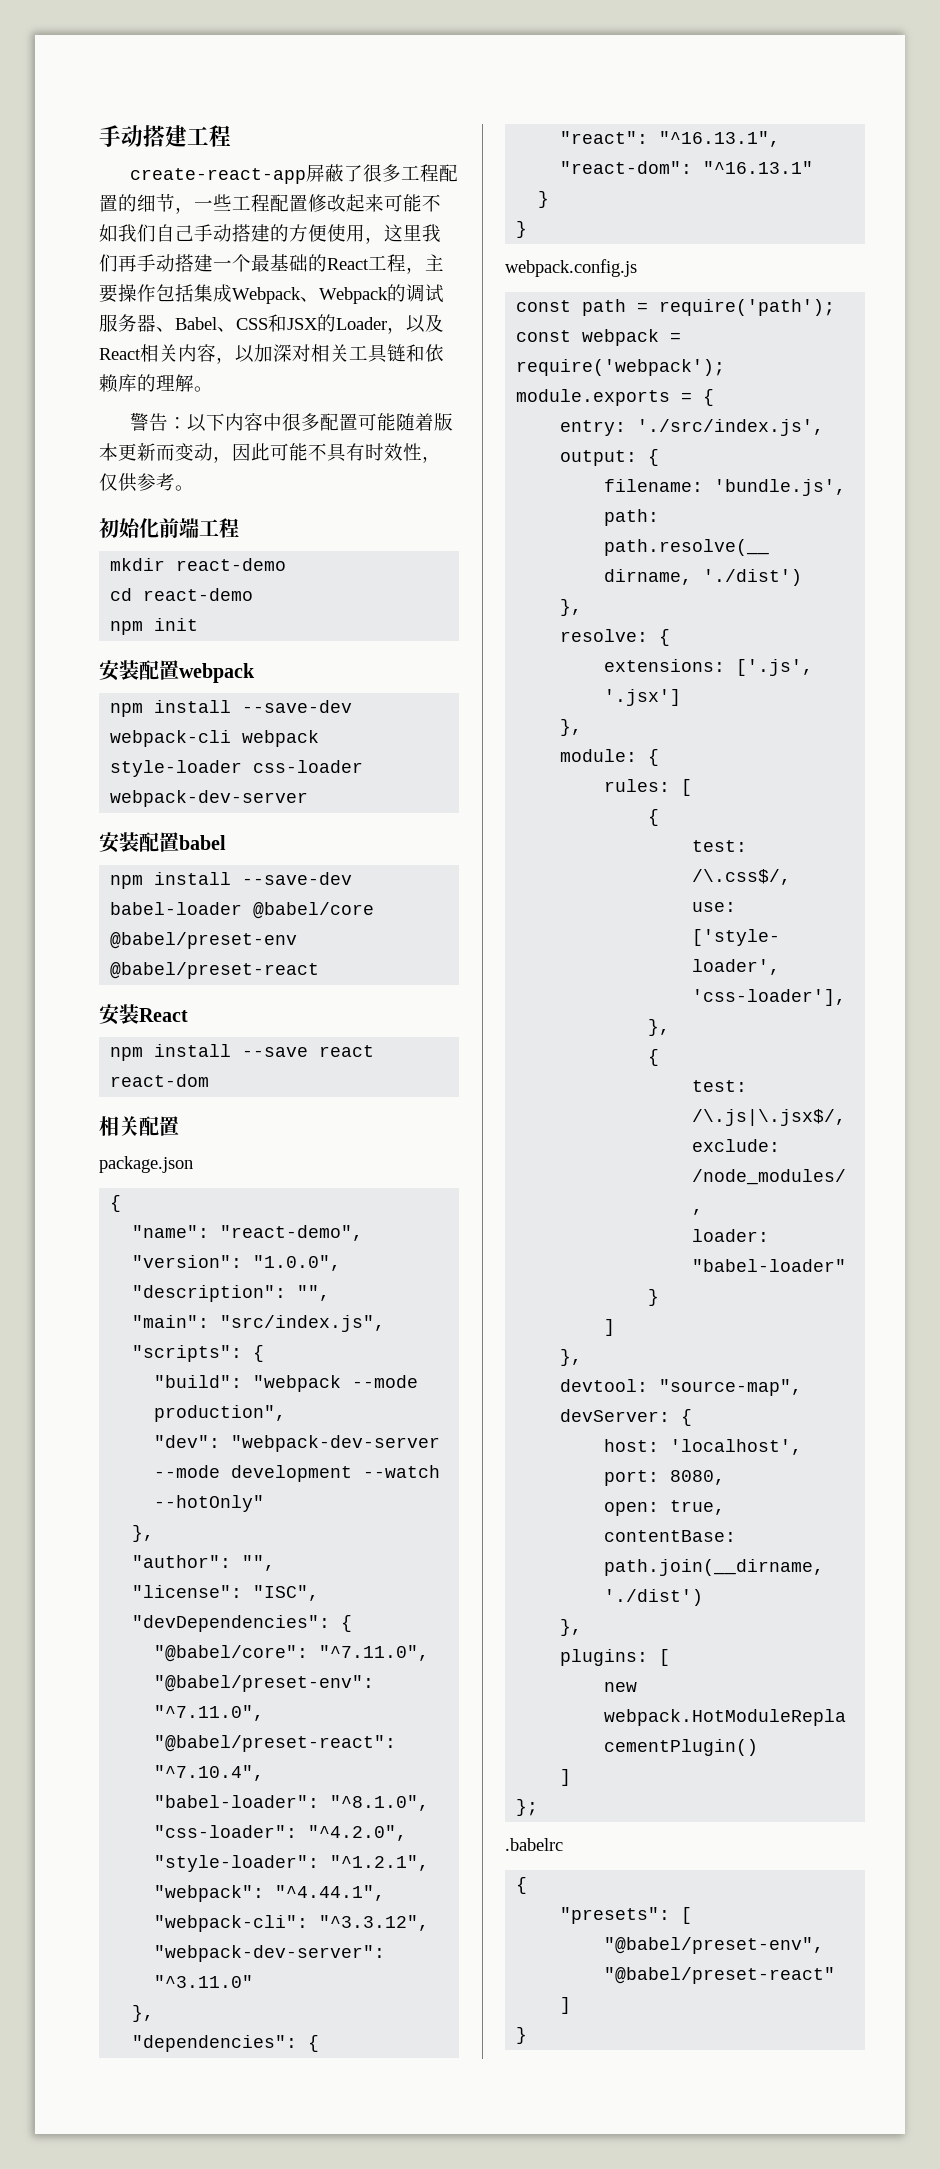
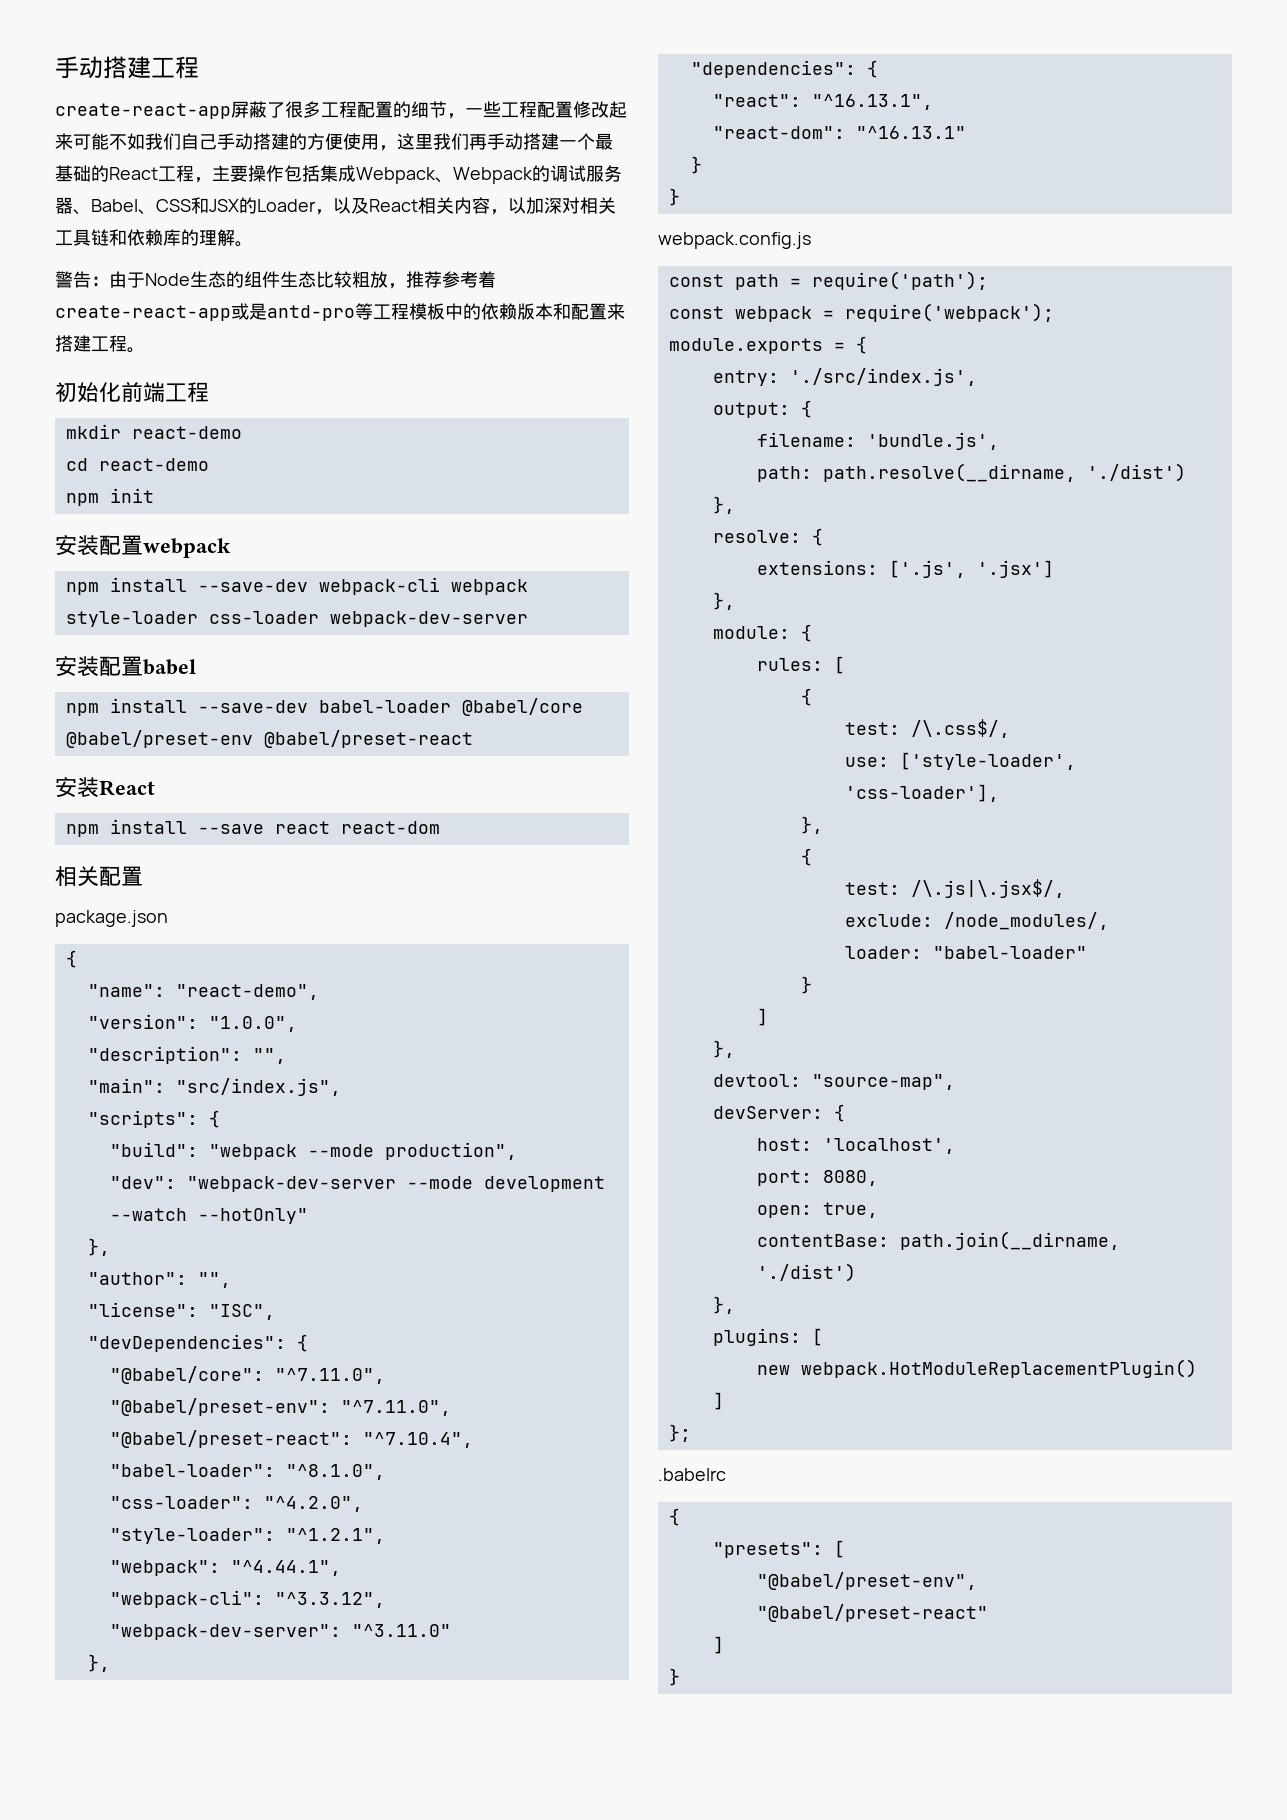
- 警告：以下内容中很多配置可能随着版本更新而变动，因此可能不具有时效性，仅供参考。
+ 警告：由于Node生态的组件生态比较粗放，推荐参考着create-react-app或是antd-pro等工程模板中的依赖版本和配置来搭建工程。

